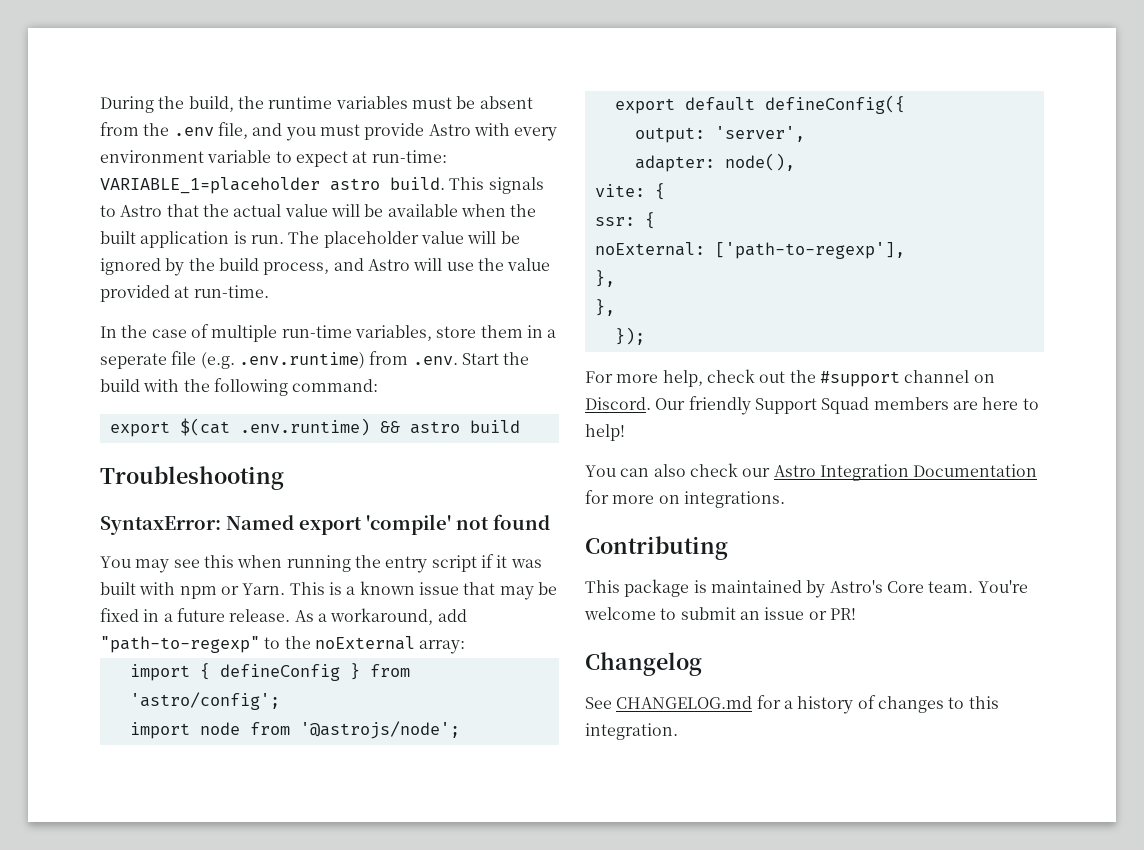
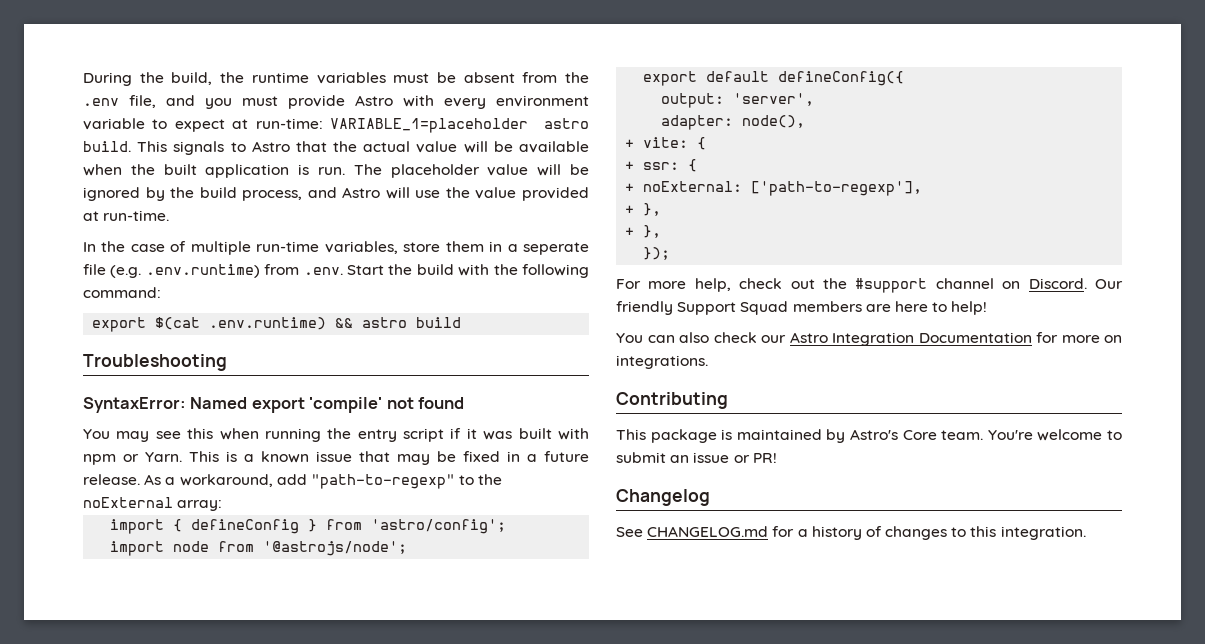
- vite: {
+ + vite: {
- ssr: {
+ + ssr: {
- noExternal: ['path-to-regexp'],
- },
- },
+ + noExternal: ['path-to-regexp'],
+ + },
+ + },

